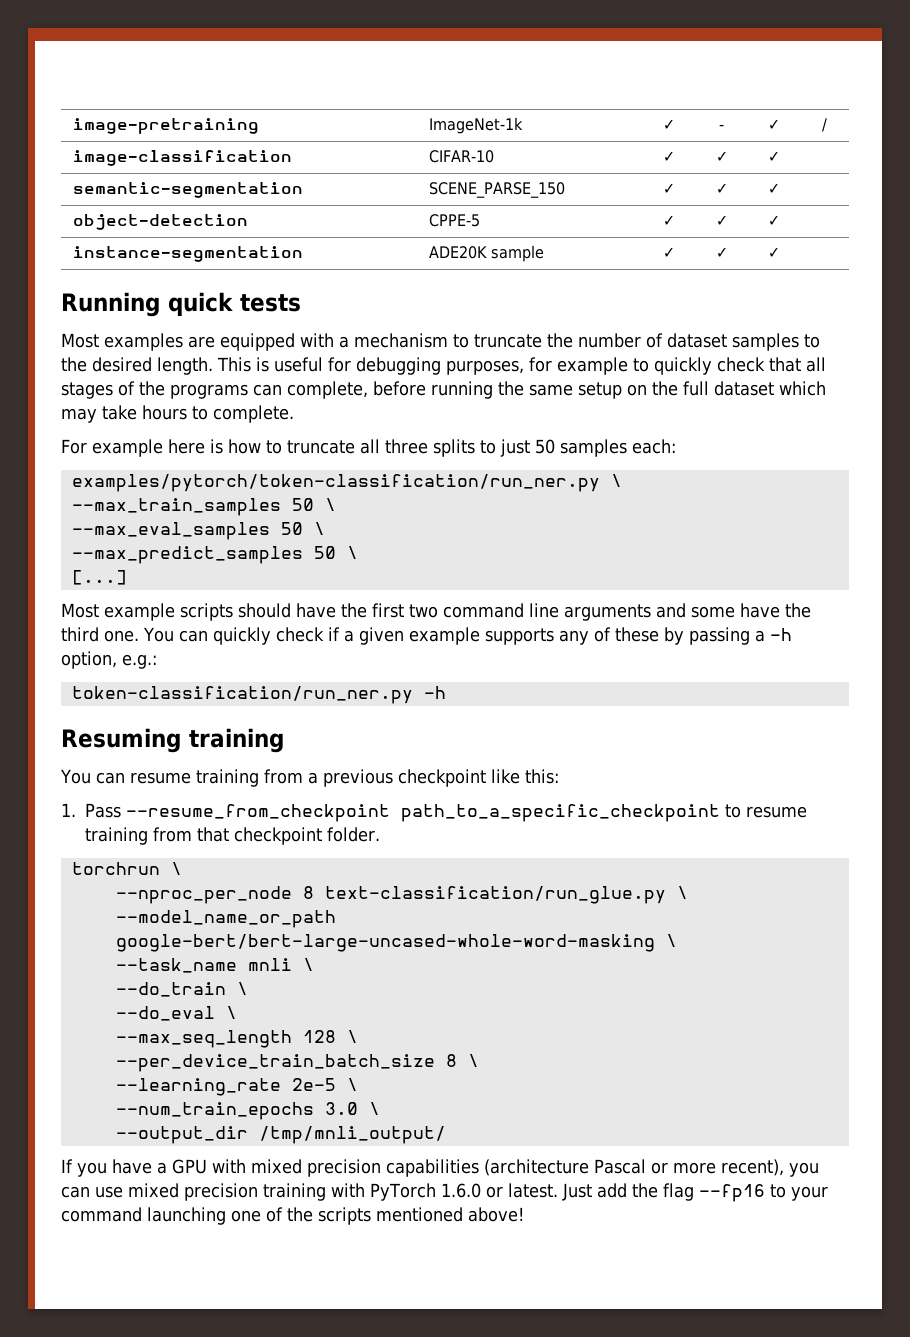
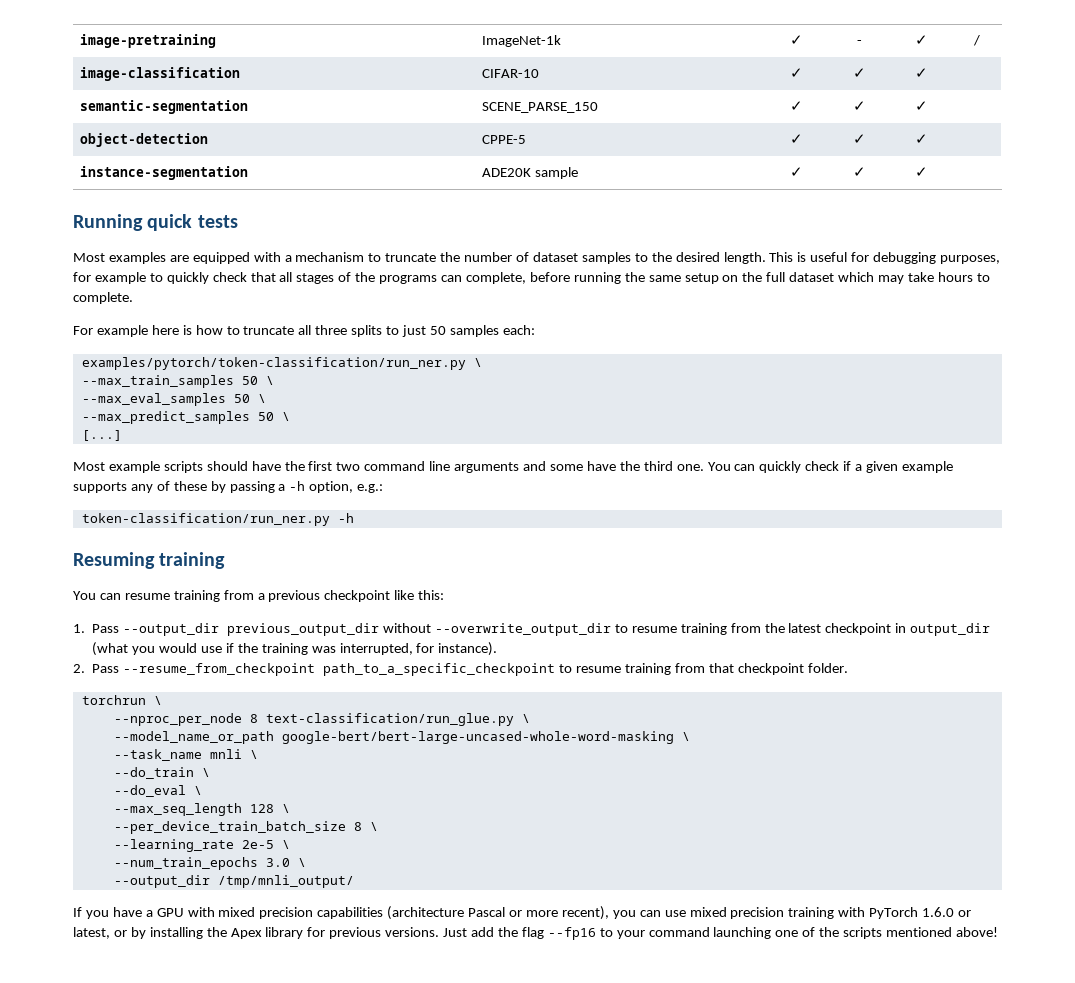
- 1. Pass --resume_from_checkpoint path_to_a_specific_checkpoint to resume training from that checkpoint folder.
+ 1. Pass --output_dir previous_output_dir without --overwrite_output_dir to resume training from the latest checkpoint in output_dir (what you would use if the training was interrupted, for instance).
+ 2. Pass --resume_from_checkpoint path_to_a_specific_checkpoint to resume training from that checkpoint folder.
- If you have a GPU with mixed precision capabilities (architecture Pascal or more recent), you can use mixed precision training with PyTorch 1.6.0 or latest.
+ If you have a GPU with mixed precision capabilities (architecture Pascal or more recent), you can use mixed precision training with PyTorch 1.6.0 or latest, or by installing the Apex library for previous versions.

